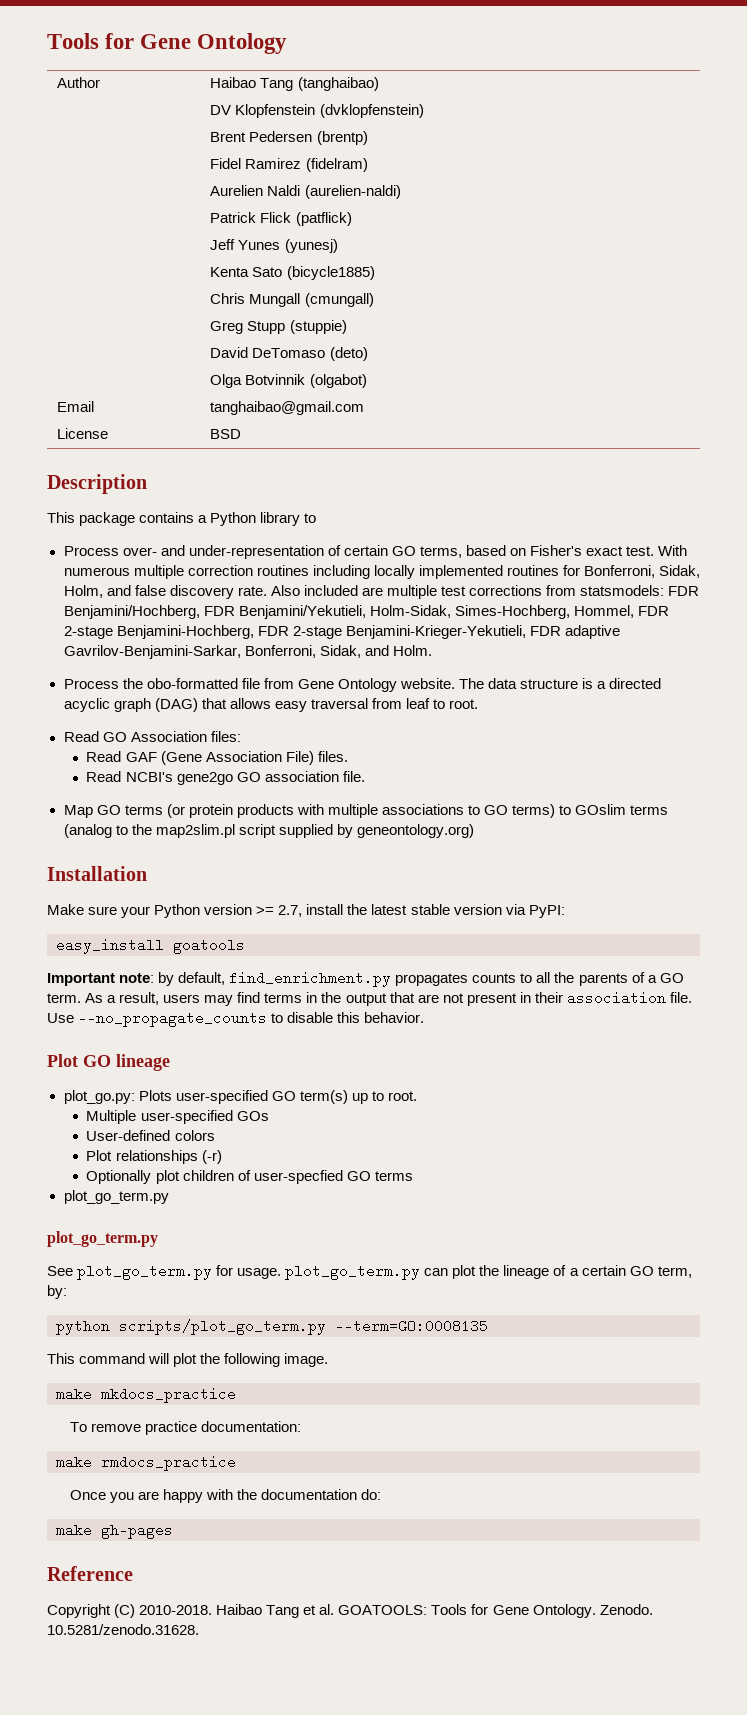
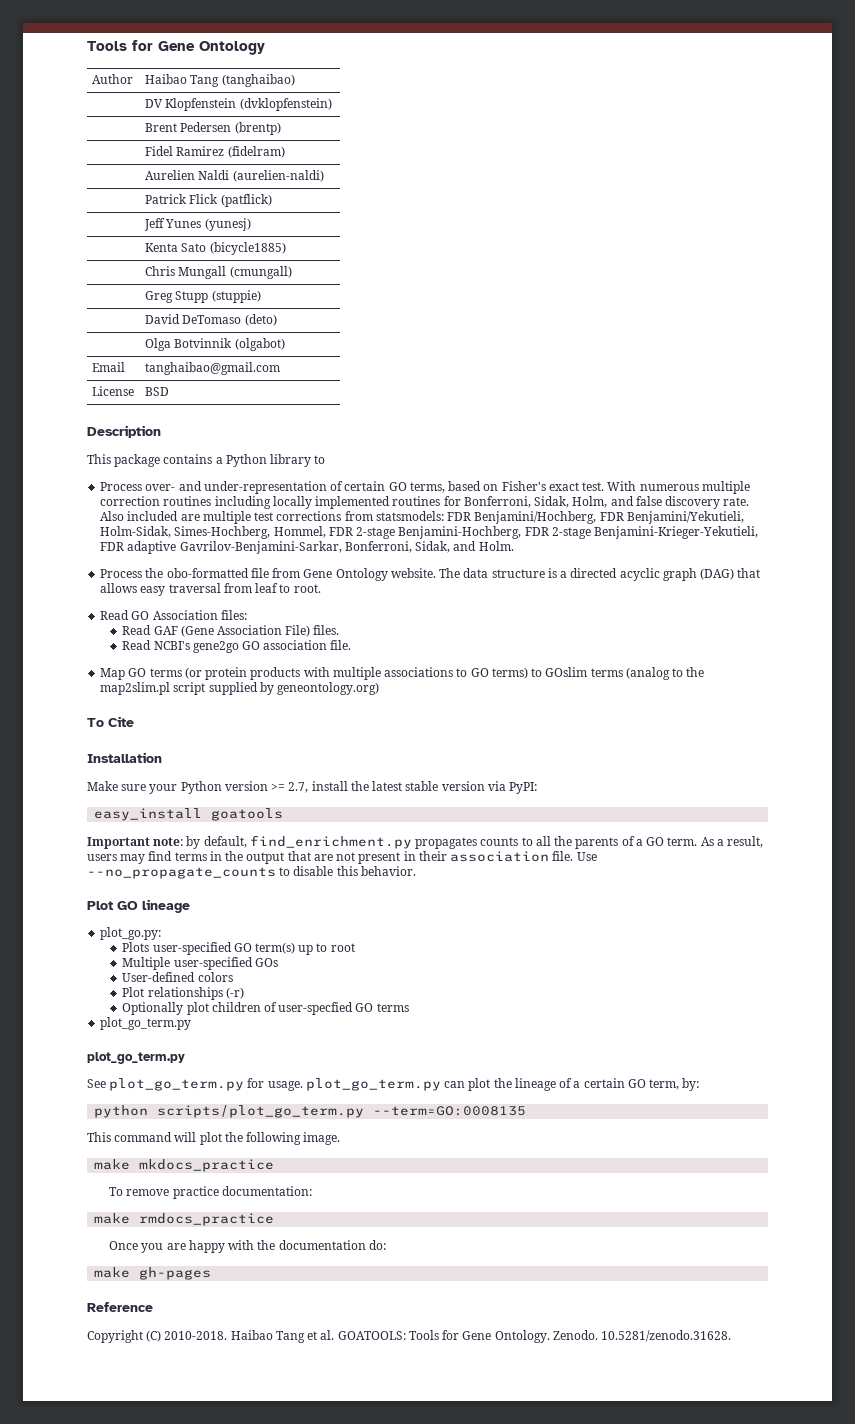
+ To Cite
- plot_go.py: Plots user-specified GO term(s) up to root.
+ plot_go.py:
+ Plots user-specified GO term(s) up to root

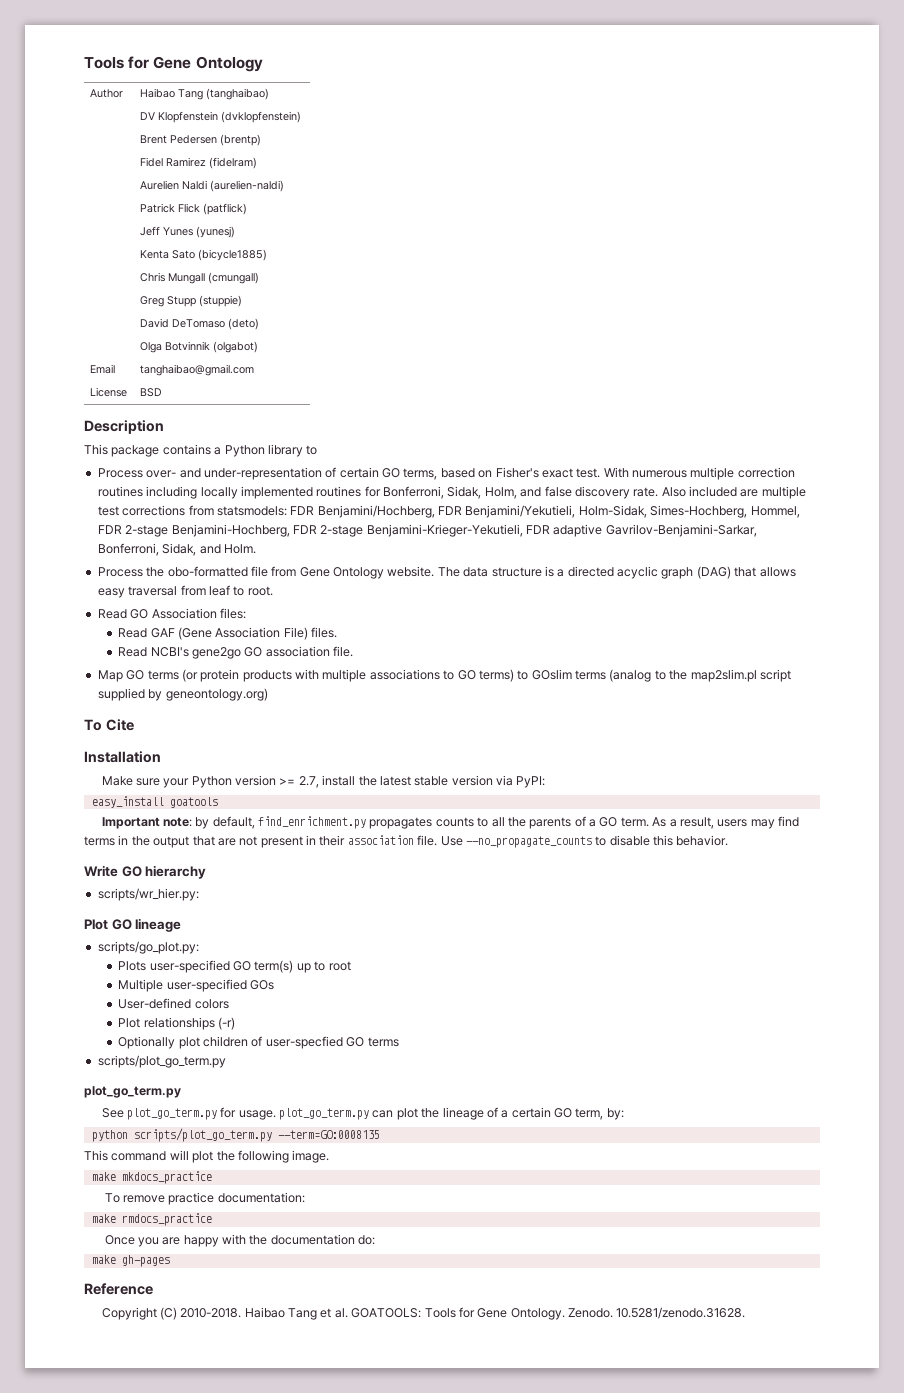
+ Write GO hierarchy
+ scripts/wr_hier.py:
- plot_go.py:
+ scripts/go_plot.py:
  Optionally plot children of user-specfied GO terms
- plot_go_term.py
+ scripts/plot_go_term.py

